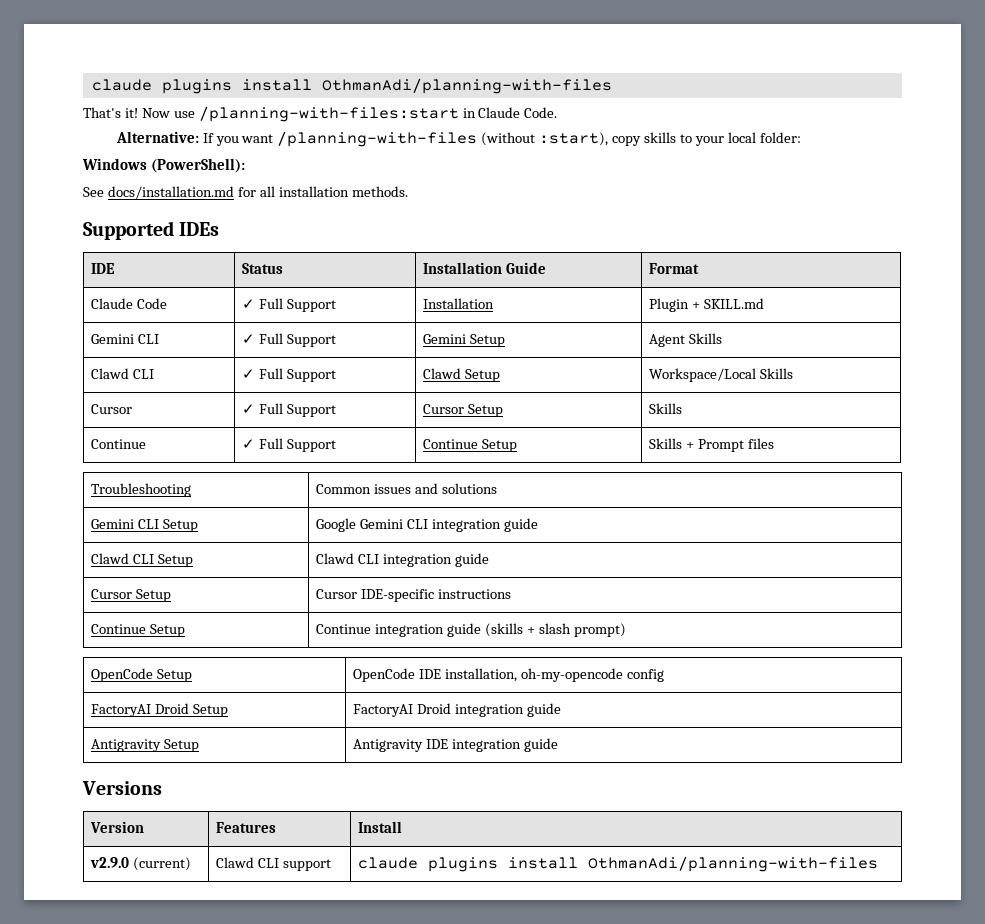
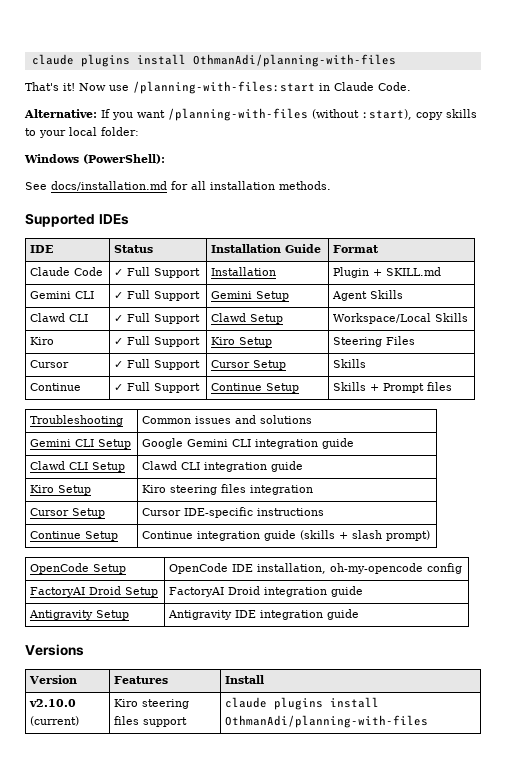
+ Kiro | ✓ Full Support | Kiro Setup | Steering Files
+ Kiro Setup | Kiro steering files integration
- v2.9.0 (current) | Clawd CLI support | claude plugins install OthmanAdi/planning-with-files
+ v2.10.0 (current) | Kiro steering files support | claude plugins install OthmanAdi/planning-with-files

